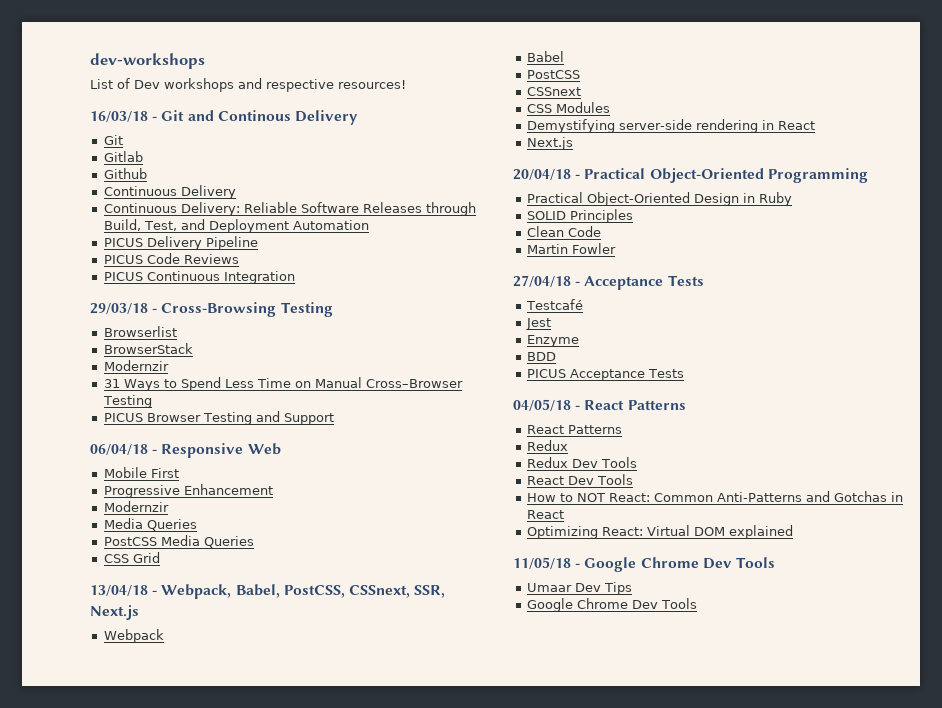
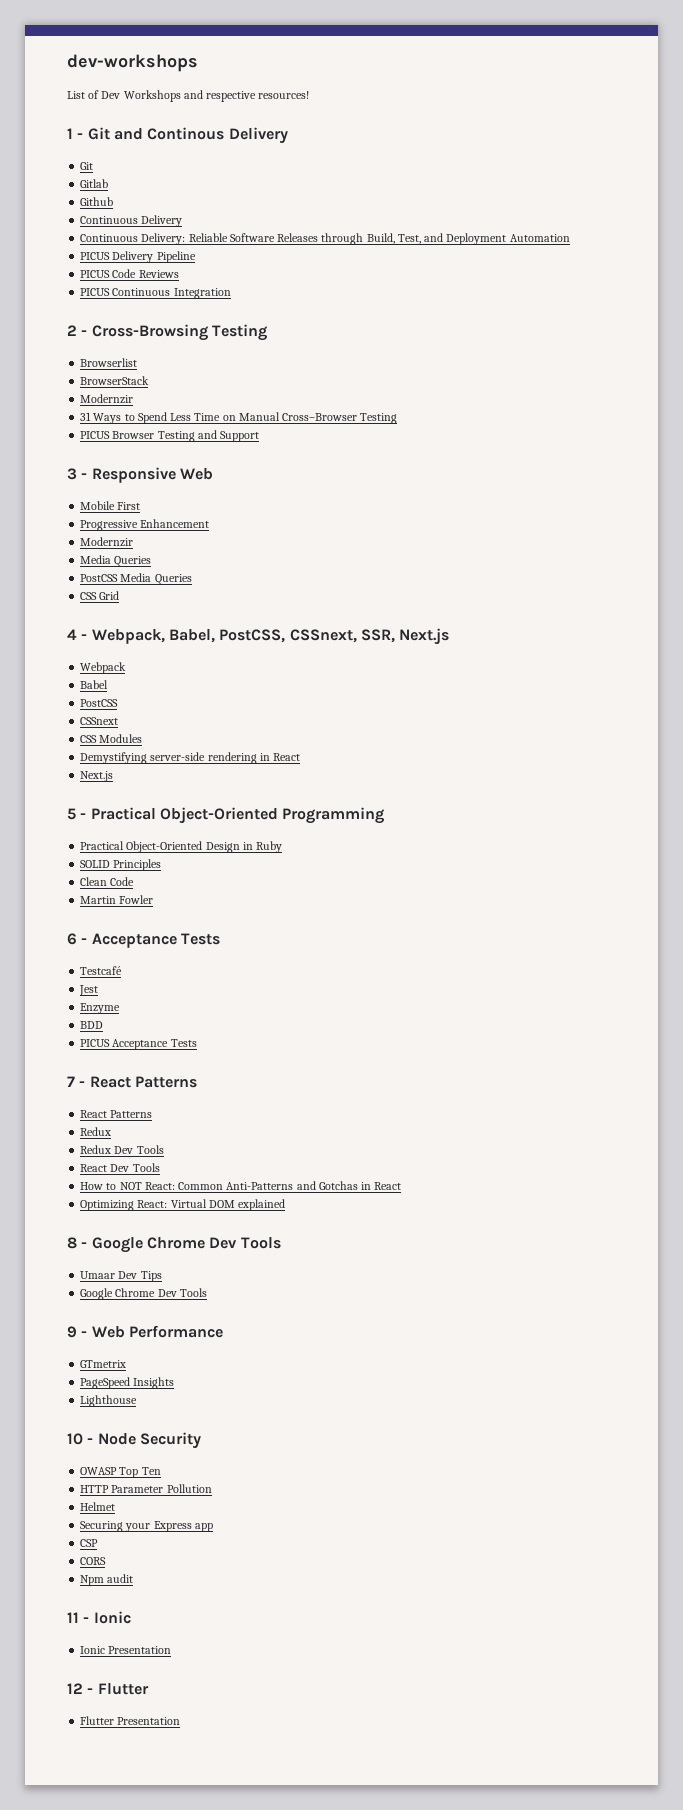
- List of Dev workshops and respective resources!
+ List of Dev Workshops and respective resources!
- 16/03/18 - Git and Continous Delivery
+ 1 - Git and Continous Delivery
- 29/03/18 - Cross-Browsing Testing
+ 2 - Cross-Browsing Testing
- 06/04/18 - Responsive Web
+ 3 - Responsive Web
- 13/04/18 - Webpack, Babel, PostCSS, CSSnext, SSR, Next.js
+ 4 - Webpack, Babel, PostCSS, CSSnext, SSR, Next.js
- 20/04/18 - Practical Object-Oriented Programming
+ 5 - Practical Object-Oriented Programming
- 27/04/18 - Acceptance Tests
+ 6 - Acceptance Tests
- 04/05/18 - React Patterns
+ 7 - React Patterns
- 11/05/18 - Google Chrome Dev Tools
+ 8 - Google Chrome Dev Tools
+ 9 - Web Performance
+ GTmetrix
+ PageSpeed Insights
+ Lighthouse
+ 10 - Node Security
+ OWASP Top Ten
+ HTTP Parameter Pollution
+ Helmet
+ Securing your Express app
+ CSP
+ CORS
+ Npm audit
+ 11 - Ionic
+ Ionic Presentation
+ 12 - Flutter
+ Flutter Presentation

